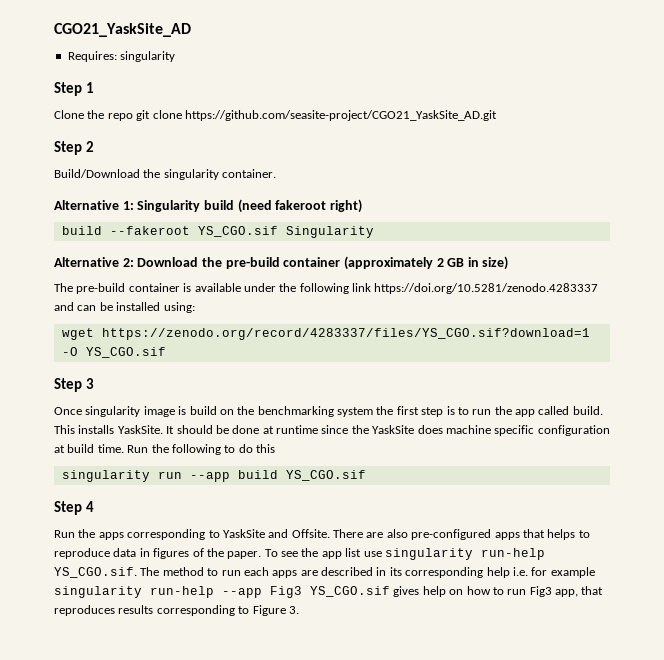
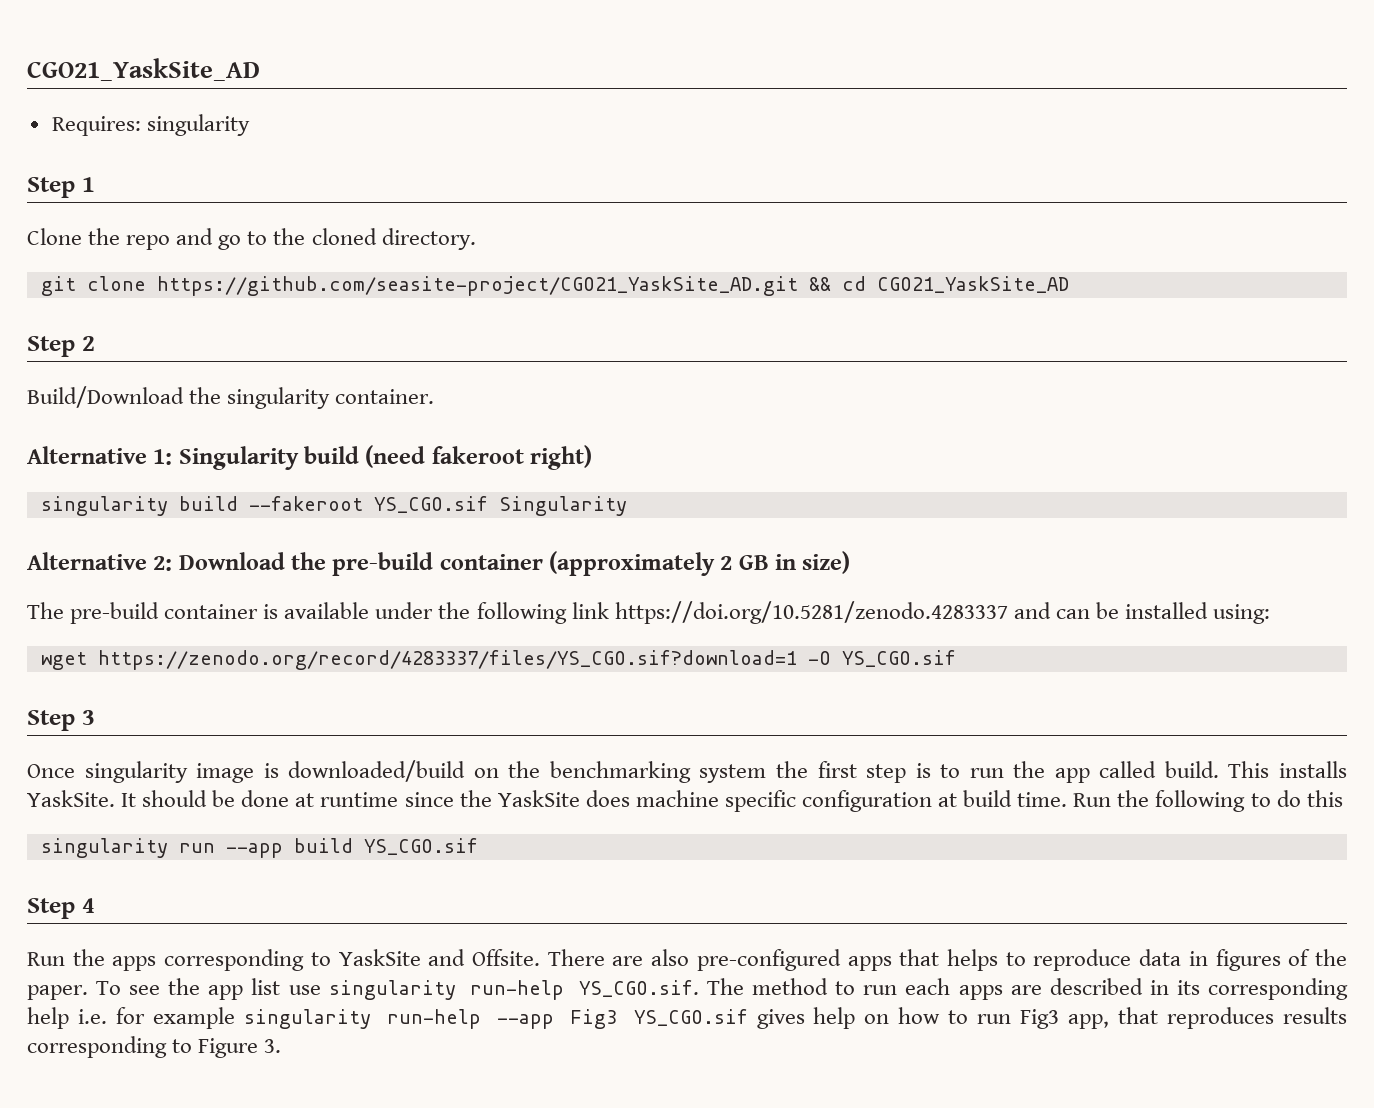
- Clone the repo git clone https://github.com/seasite-project/CGO21_YaskSite_AD.git
+ Clone the repo and go to the cloned directory.
+ git clone https://github.com/seasite-project/CGO21_YaskSite_AD.git && cd CGO21_YaskSite_AD
- build --fakeroot YS_CGO.sif Singularity
+ singularity build --fakeroot YS_CGO.sif Singularity
- Once singularity image is build on the benchmarking system the first step is to run the app called build.
+ Once singularity image is downloaded/build on the benchmarking system the first step is to run the app called build.

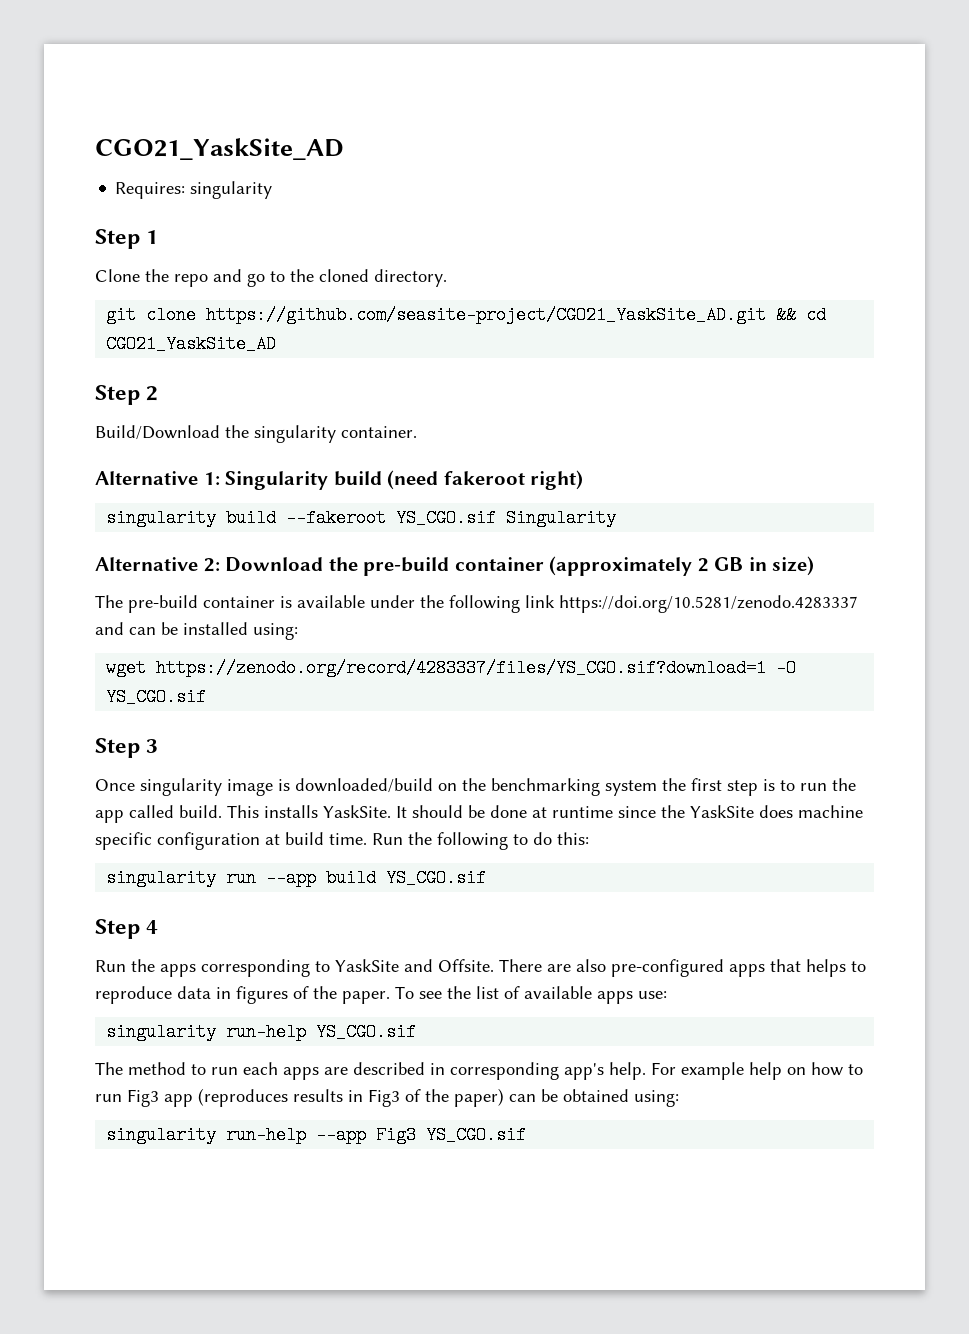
- Run the following to do this
+ Run the following to do this:
- To see the app list use singularity run-help YS_CGO.sif. The method to run each apps are described in its corresponding help i.e. for example singularity run-help --app Fig3 YS_CGO.sif gives help on how to run Fig3 app, that reproduces results corresponding to Figure 3.
+ To see the list of available apps use:
+ singularity run-help YS_CGO.sif
+ The method to run each apps are described in corresponding app's help. For example help on how to run Fig3 app (reproduces results in Fig3 of the paper) can be obtained using:
+ singularity run-help --app Fig3 YS_CGO.sif

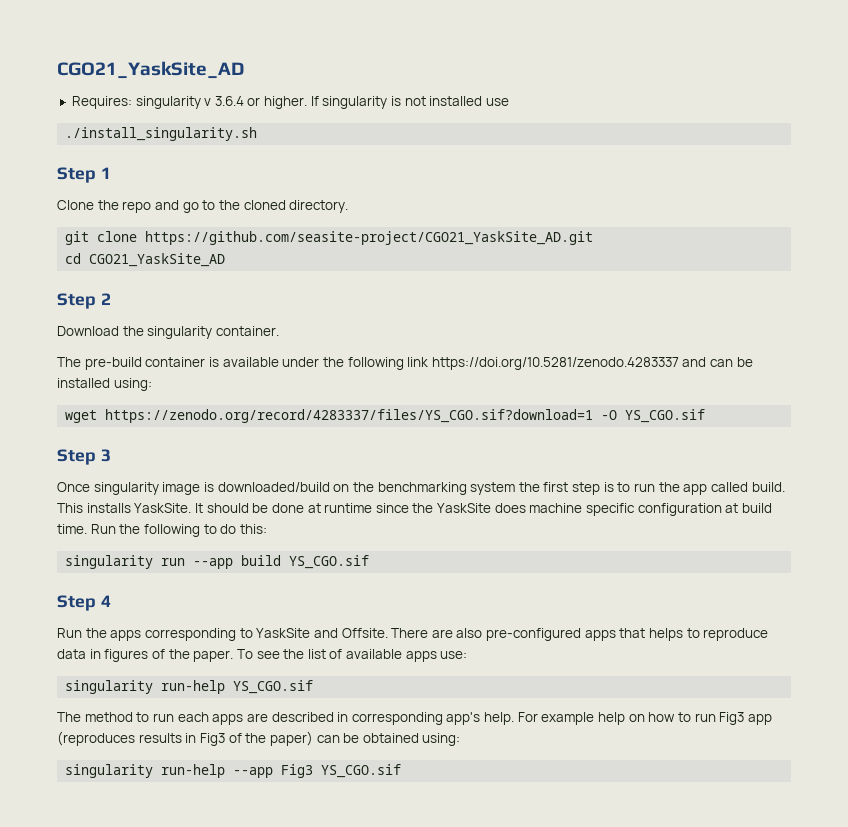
- Requires: singularity
+ Requires: singularity v 3.6.4 or higher. If singularity is not installed use
+ ./install_singularity.sh
- git clone https://github.com/seasite-project/CGO21_YaskSite_AD.git && cd CGO21_YaskSite_AD
+ git clone https://github.com/seasite-project/CGO21_YaskSite_AD.git
+ cd CGO21_YaskSite_AD
- Build/Download the singularity container.
+ Download the singularity container.
- Alternative 1: Singularity build (need fakeroot right)
- singularity build --fakeroot YS_CGO.sif Singularity
- Alternative 2: Download the pre-build container (approximately 2 GB in size)

